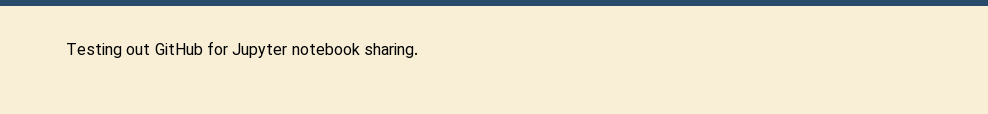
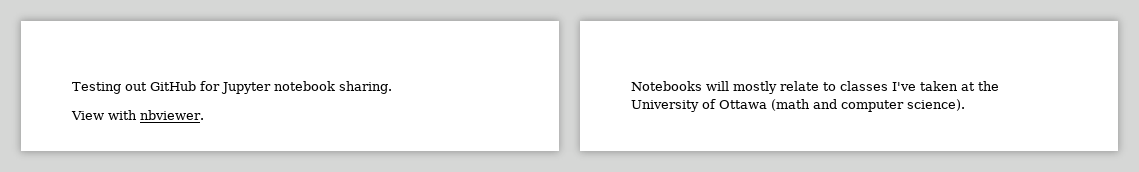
+ View with nbviewer.
+ Notebooks will mostly relate to classes I've taken at the University of Ottawa (math and computer science).

